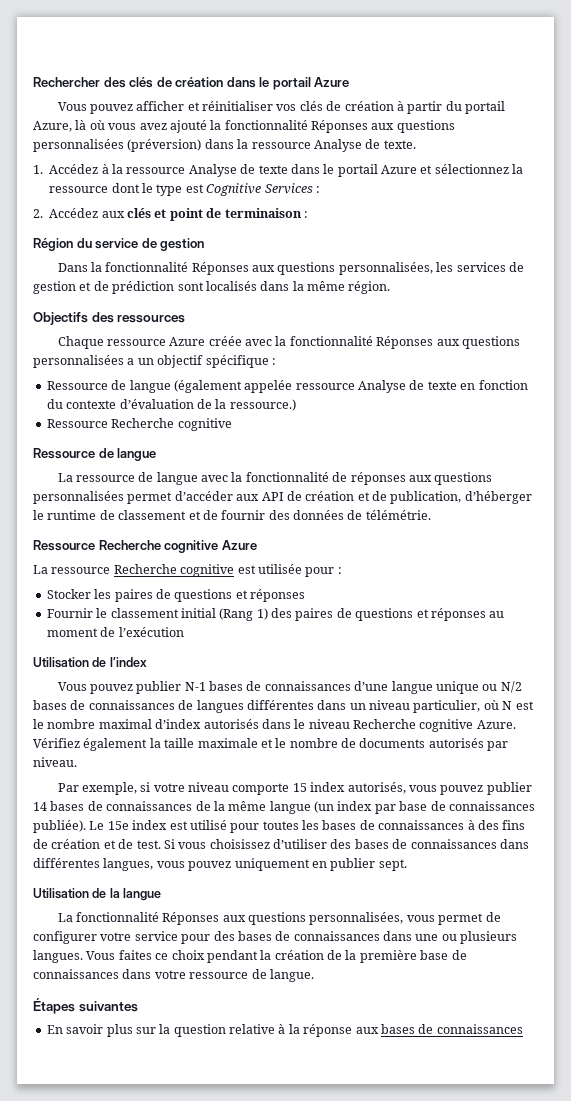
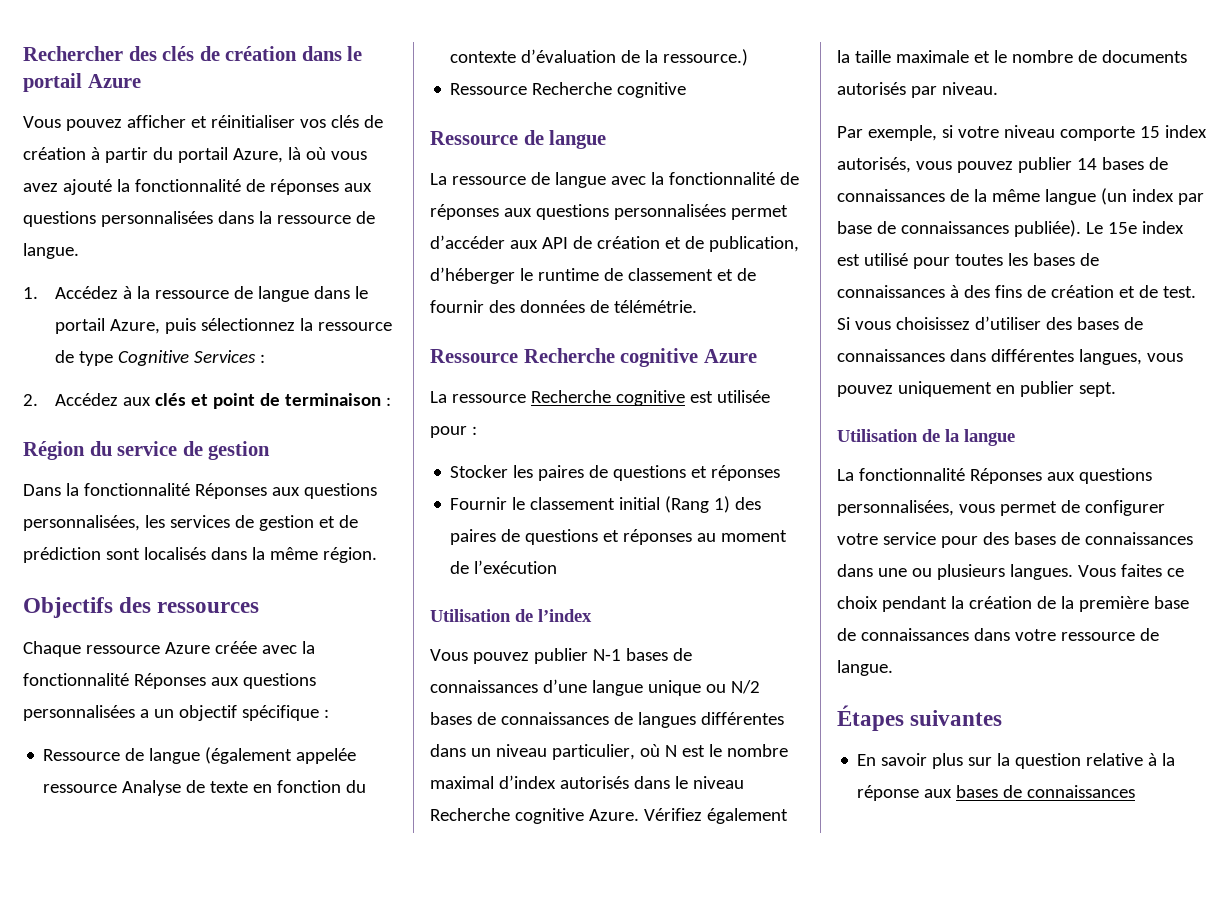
- Vous pouvez afficher et réinitialiser vos clés de création à partir du portail Azure, là où vous avez ajouté la fonctionnalité Réponses aux questions personnalisées (préversion) dans la ressource Analyse de texte.
+ Vous pouvez afficher et réinitialiser vos clés de création à partir du portail Azure, là où vous avez ajouté la fonctionnalité de réponses aux questions personnalisées dans la ressource de langue.
- 1. Accédez à la ressource Analyse de texte dans le portail Azure et sélectionnez la ressource dont le type est Cognitive Services :
+ 1. Accédez à la ressource de langue dans le portail Azure, puis sélectionnez la ressource de type Cognitive Services :

